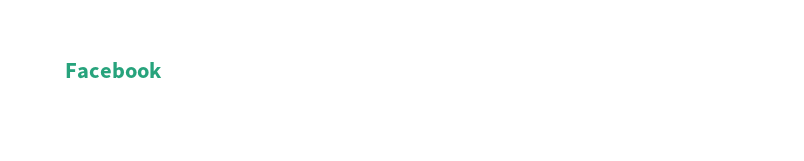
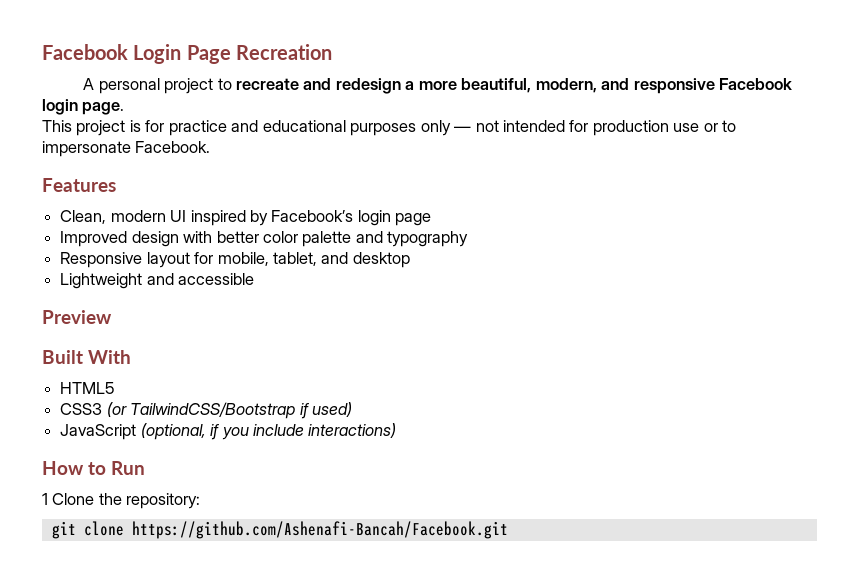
- Facebook
+ Facebook Login Page Recreation
+ A personal project to recreate and redesign a more beautiful, modern, and responsive Facebook login page.
+ This project is for practice and educational purposes only — not intended for production use or to impersonate Facebook.
+ Features
+ Clean, modern UI inspired by Facebook’s login page
+ Improved design with better color palette and typography
+ Responsive layout for mobile, tablet, and desktop
+ Lightweight and accessible
+ Preview
+ Built With
+ HTML5
+ CSS3 (or TailwindCSS/Bootstrap if used)
+ JavaScript (optional, if you include interactions)
+ How to Run
+ 1 Clone the repository:
+ git clone https://github.com/Ashenafi-Bancah/Facebook.git

